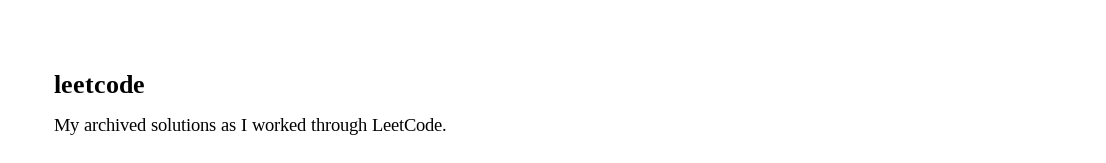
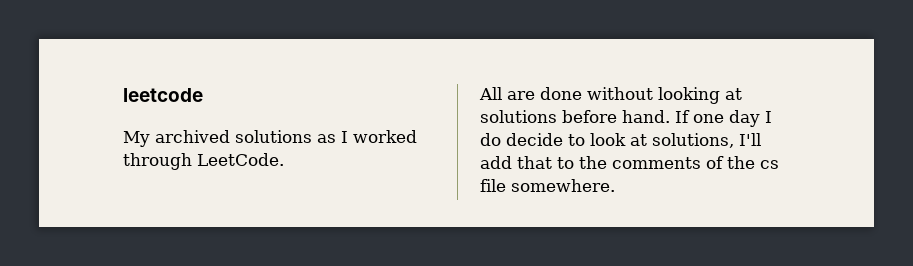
+ All are done without looking at solutions before hand. If one day I do decide to look at solutions, I'll add that to the comments of the cs file somewhere.

